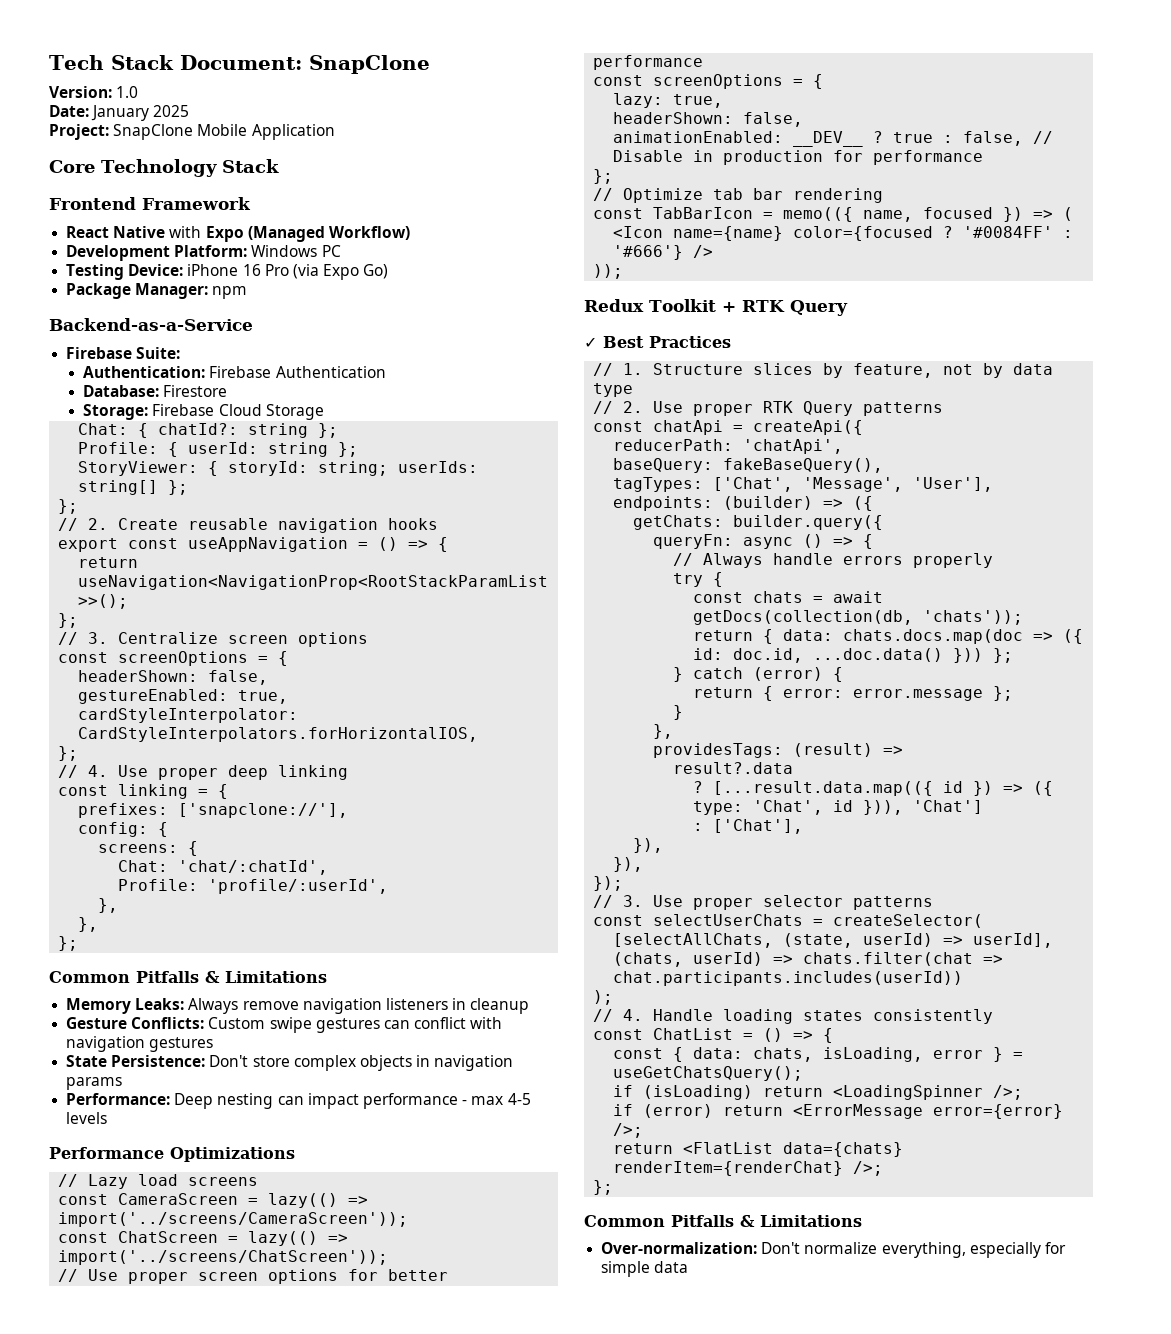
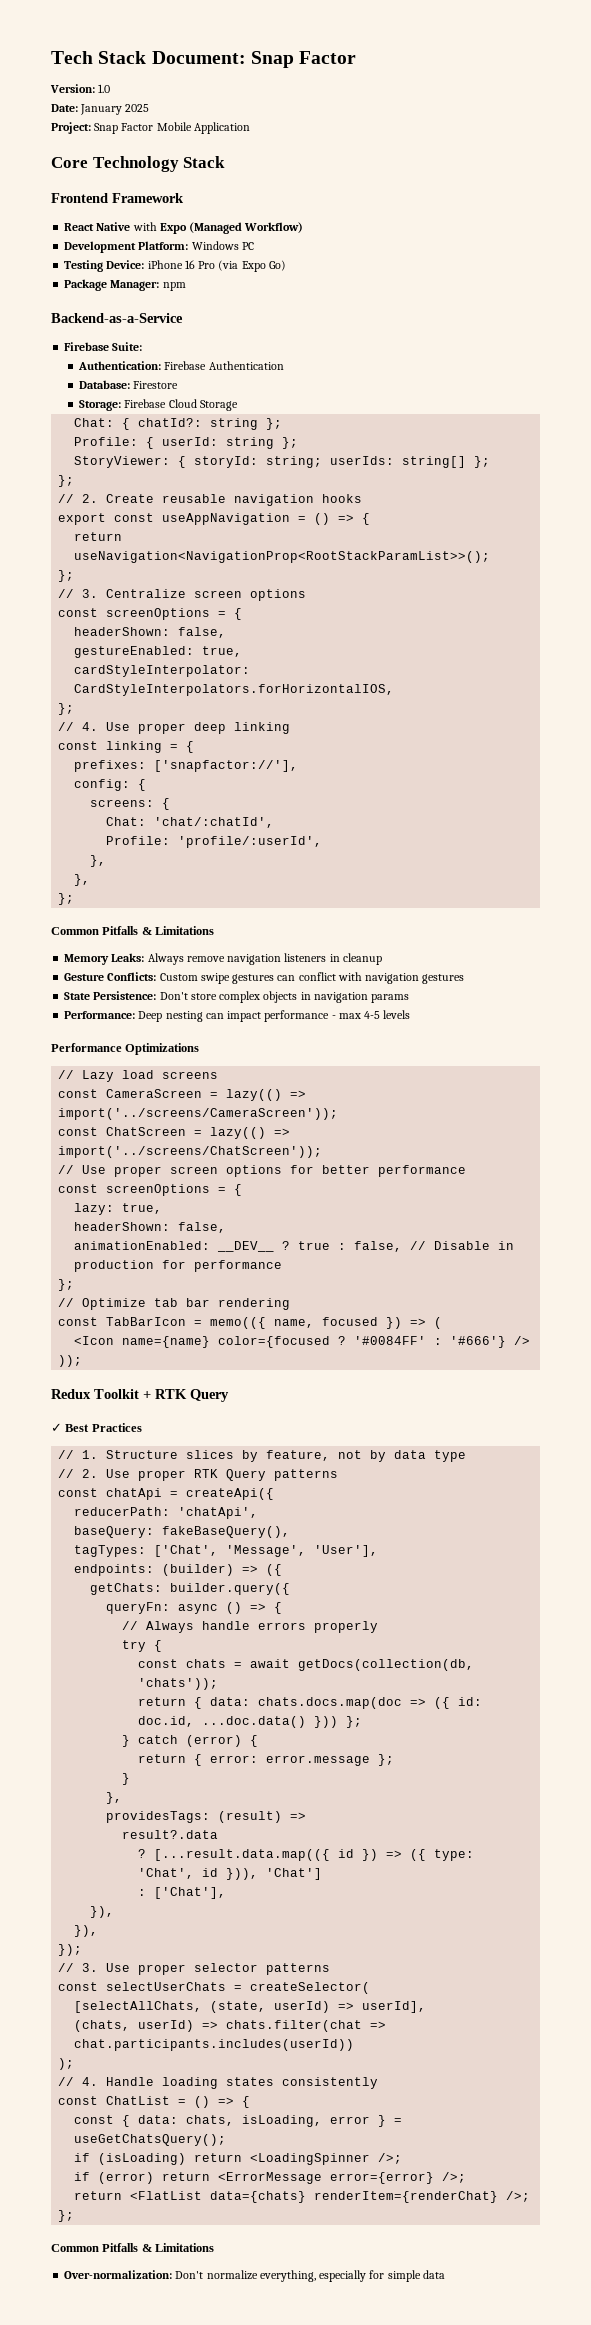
- Tech Stack Document: SnapClone
+ Tech Stack Document: Snap Factor
- Project: SnapClone Mobile Application
+ Project: Snap Factor Mobile Application
- prefixes: ['snapclone://'],
+ prefixes: ['snapfactor://'],

